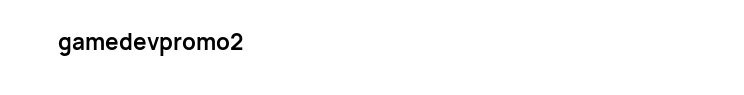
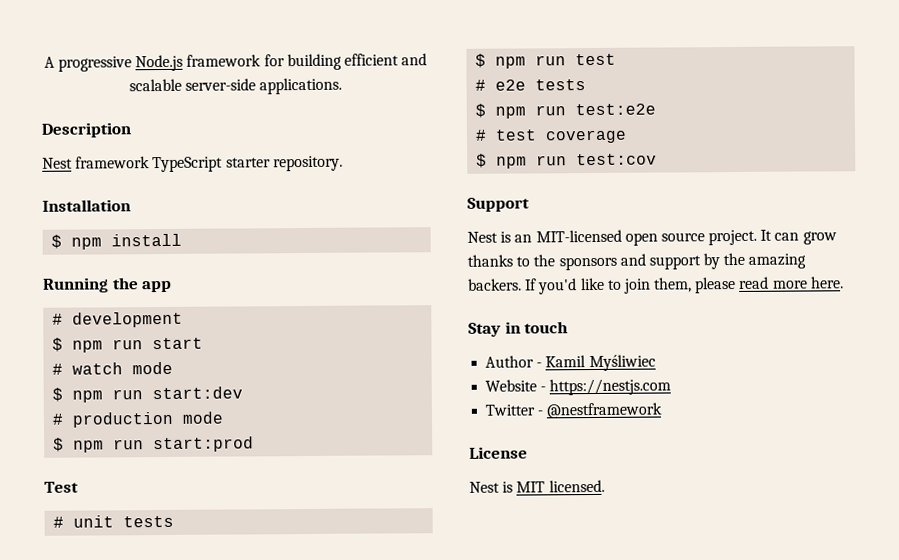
- gamedevpromo2
+ A progressive Node.js framework for building efficient and scalable server-side applications.
+ Description
+ Nest framework TypeScript starter repository.
+ Installation
+ $ npm install
+ Running the app
+ # development
+ $ npm run start
+ # watch mode
+ $ npm run start:dev
+ # production mode
+ $ npm run start:prod
+ Test
+ # unit tests
+ $ npm run test
+ # e2e tests
+ $ npm run test:e2e
+ # test coverage
+ $ npm run test:cov
+ Support
+ Nest is an MIT-licensed open source project. It can grow thanks to the sponsors and support by the amazing backers. If you'd like to join them, please read more here.
+ Stay in touch
+ Author - Kamil Myśliwiec
+ Website - https://nestjs.com
+ Twitter - @nestframework
+ License
+ Nest is MIT licensed.

